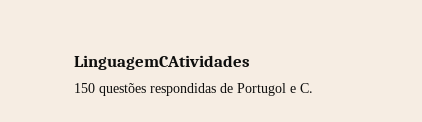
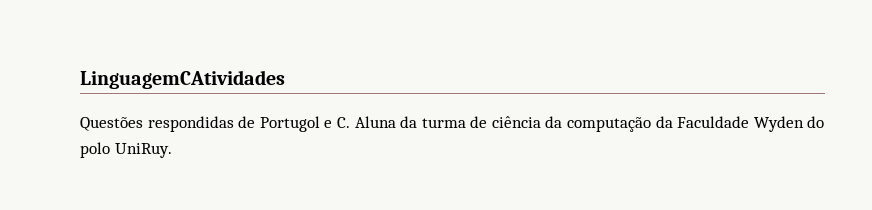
- 150 questões respondidas de Portugol e C.
+ Questões respondidas de Portugol e C. Aluna da turma de ciência da computação da Faculdade Wyden do polo UniRuy.

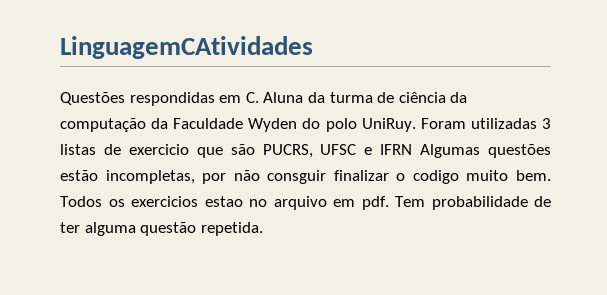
- Questões respondidas de Portugol e C. Aluna da turma de ciência da computação da Faculdade Wyden do polo UniRuy.
+ Questões respondidas em C. Aluna da turma de ciência da computação da Faculdade Wyden do polo UniRuy.
+ Foram utilizadas 3 listas de exercicio que são PUCRS, UFSC e IFRN Algumas questões estão incompletas, por não consguir finalizar o codigo muito bem. Todos os exercicios estao no arquivo em pdf. Tem probabilidade de ter alguma questão repetida.

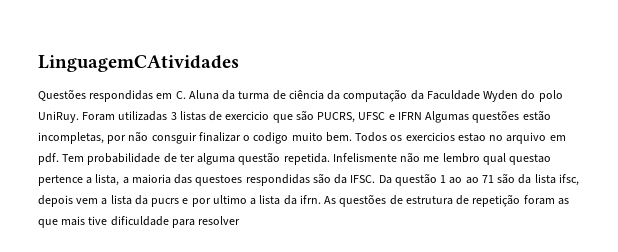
+ Infelismente não me lembro qual questao pertence a lista, a maioria das questoes respondidas são da IFSC. Da questão 1 ao ao 71 são da lista ifsc, depois vem a lista da pucrs e por ultimo a lista da ifrn. As questões de estrutura de repetição foram as que mais tive dificuldade para resolver

